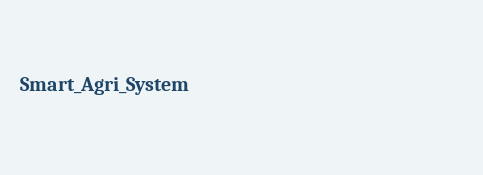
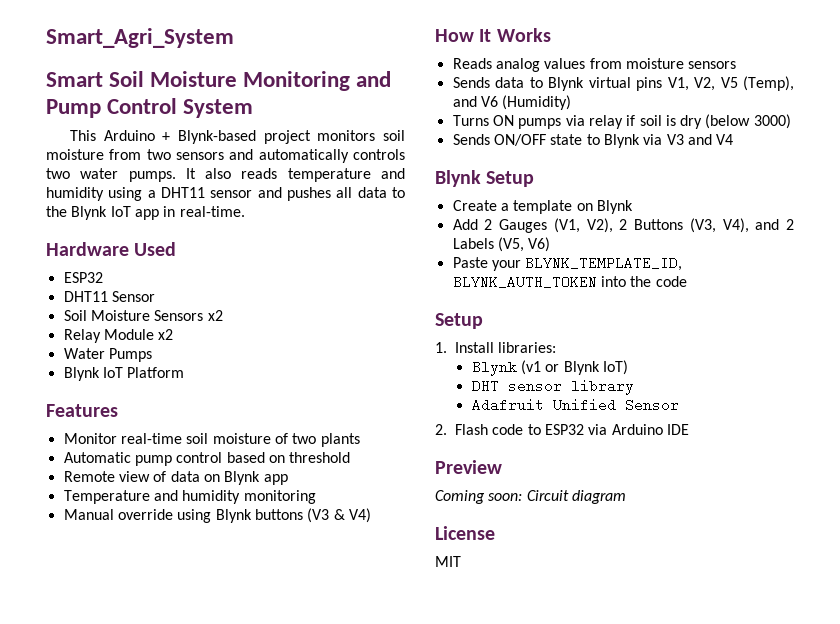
+ Smart Soil Moisture Monitoring and Pump Control System
+ This Arduino + Blynk-based project monitors soil moisture from two sensors and automatically controls two water pumps. It also reads temperature and humidity using a DHT11 sensor and pushes all data to the Blynk IoT app in real-time.
+ Hardware Used
+ ESP32
+ DHT11 Sensor
+ Soil Moisture Sensors x2
+ Relay Module x2
+ Water Pumps
+ Blynk IoT Platform
+ Features
+ Monitor real-time soil moisture of two plants
+ Automatic pump control based on threshold
+ Remote view of data on Blynk app
+ Temperature and humidity monitoring
+ Manual override using Blynk buttons (V3 & V4)
+ How It Works
+ Reads analog values from moisture sensors
+ Sends data to Blynk virtual pins V1, V2, V5 (Temp), and V6 (Humidity)
+ Turns ON pumps via relay if soil is dry (below 3000)
+ Sends ON/OFF state to Blynk via V3 and V4
+ Blynk Setup
+ Create a template on Blynk
+ Add 2 Gauges (V1, V2), 2 Buttons (V3, V4), and 2 Labels (V5, V6)
+ Paste your BLYNK_TEMPLATE_ID, BLYNK_AUTH_TOKEN into the code
+ Setup
+ 1. Install libraries:
+ Blynk (v1 or Blynk IoT)
+ DHT sensor library
+ Adafruit Unified Sensor
+ 2. Flash code to ESP32 via Arduino IDE
+ Preview
+ Coming soon: Circuit diagram
+ License
+ MIT

